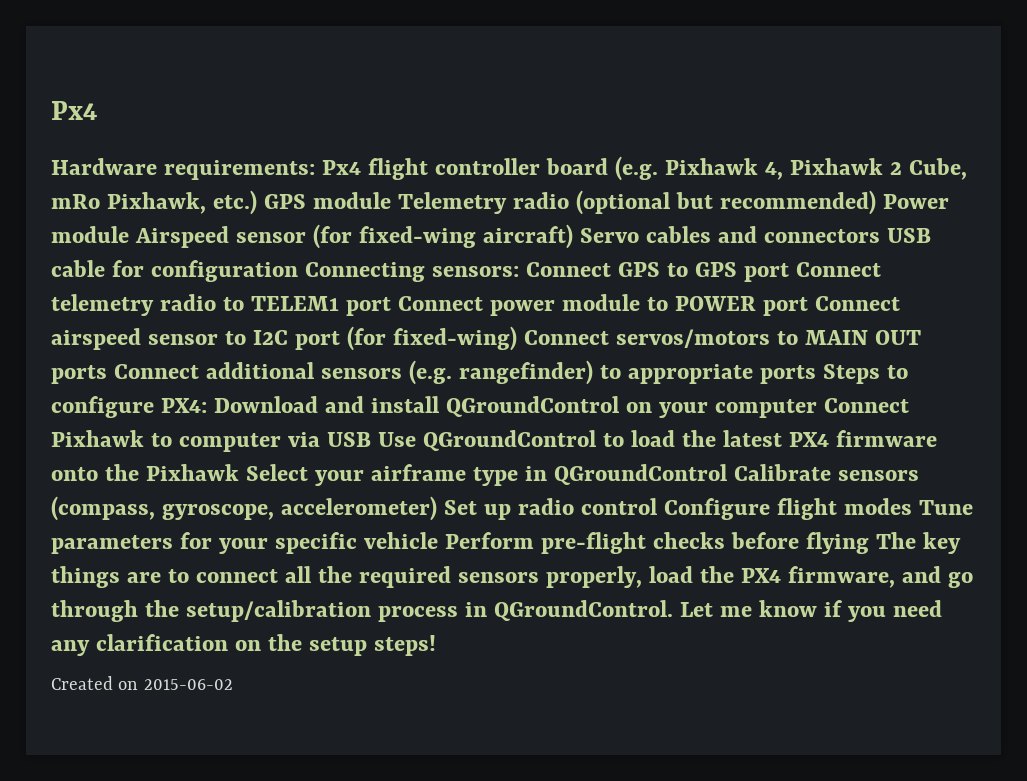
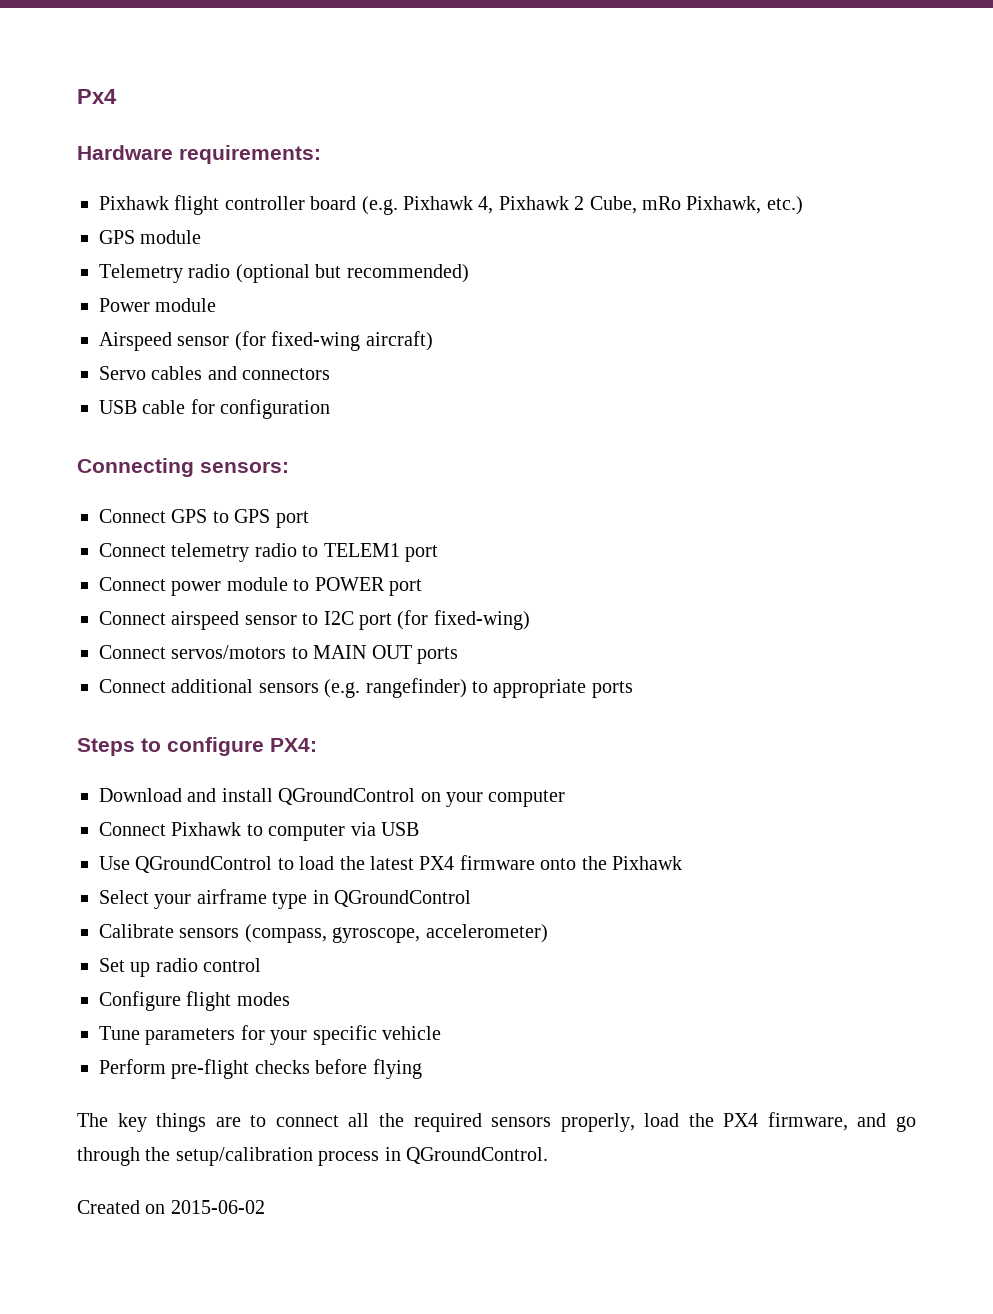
- Hardware requirements: Px4 flight controller board (e.g. Pixhawk 4, Pixhawk 2 Cube, mRo Pixhawk, etc.) GPS module Telemetry radio (optional but recommended) Power module Airspeed sensor (for fixed-wing aircraft) Servo cables and connectors USB cable for configuration Connecting sensors: Connect GPS to GPS port Connect telemetry radio to TELEM1 port Connect power module to POWER port Connect airspeed sensor to I2C port (for fixed-wing) Connect servos/motors to MAIN OUT ports Connect additional sensors (e.g. rangefinder) to appropriate ports Steps to configure PX4: Download and install QGroundControl on your computer Connect Pixhawk to computer via USB Use QGroundControl to load the latest PX4 firmware onto the Pixhawk Select your airframe type in QGroundControl Calibrate sensors (compass, gyroscope, accelerometer) Set up radio control Configure flight modes Tune parameters for your specific vehicle Perform pre-flight checks before flying The key things are to connect all the required sensors properly, load the PX4 firmware, and go through the setup/calibration process in QGroundControl. Let me know if you need any clarification on the setup steps!
+ Hardware requirements:
+ Pixhawk flight controller board (e.g. Pixhawk 4, Pixhawk 2 Cube, mRo Pixhawk, etc.)
+ GPS module
+ Telemetry radio (optional but recommended)
+ Power module
+ Airspeed sensor (for fixed-wing aircraft)
+ Servo cables and connectors
+ USB cable for configuration
+ Connecting sensors:
+ Connect GPS to GPS port
+ Connect telemetry radio to TELEM1 port
+ Connect power module to POWER port
+ Connect airspeed sensor to I2C port (for fixed-wing)
+ Connect servos/motors to MAIN OUT ports
+ Connect additional sensors (e.g. rangefinder) to appropriate ports
+ Steps to configure PX4:
+ Download and install QGroundControl on your computer
+ Connect Pixhawk to computer via USB
+ Use QGroundControl to load the latest PX4 firmware onto the Pixhawk
+ Select your airframe type in QGroundControl
+ Calibrate sensors (compass, gyroscope, accelerometer)
+ Set up radio control
+ Configure flight modes
+ Tune parameters for your specific vehicle
+ Perform pre-flight checks before flying
+ The key things are to connect all the required sensors properly, load the PX4 firmware, and go through the setup/calibration process in QGroundControl.

